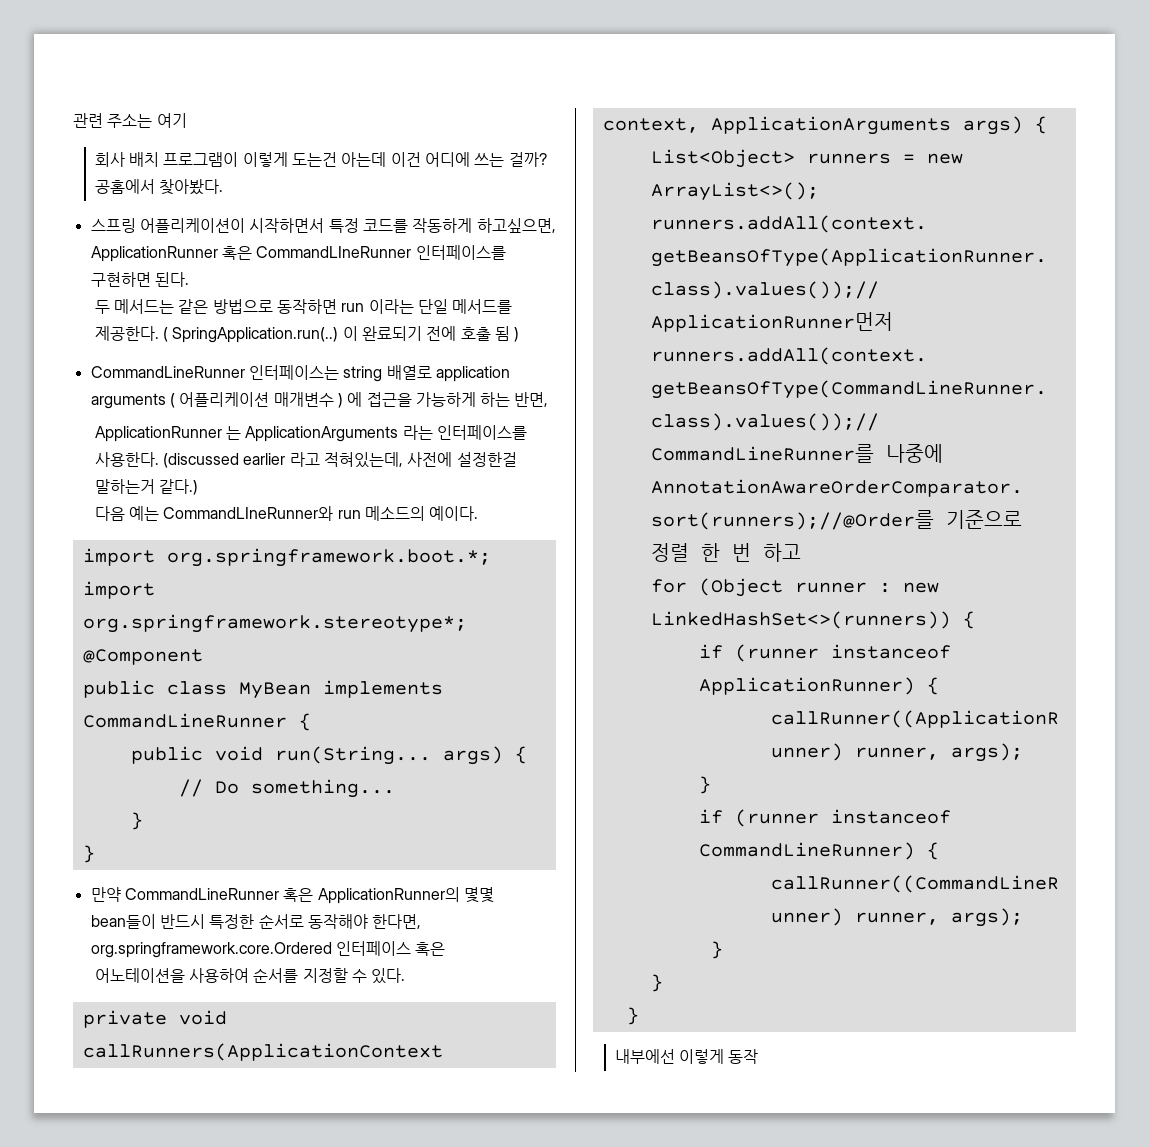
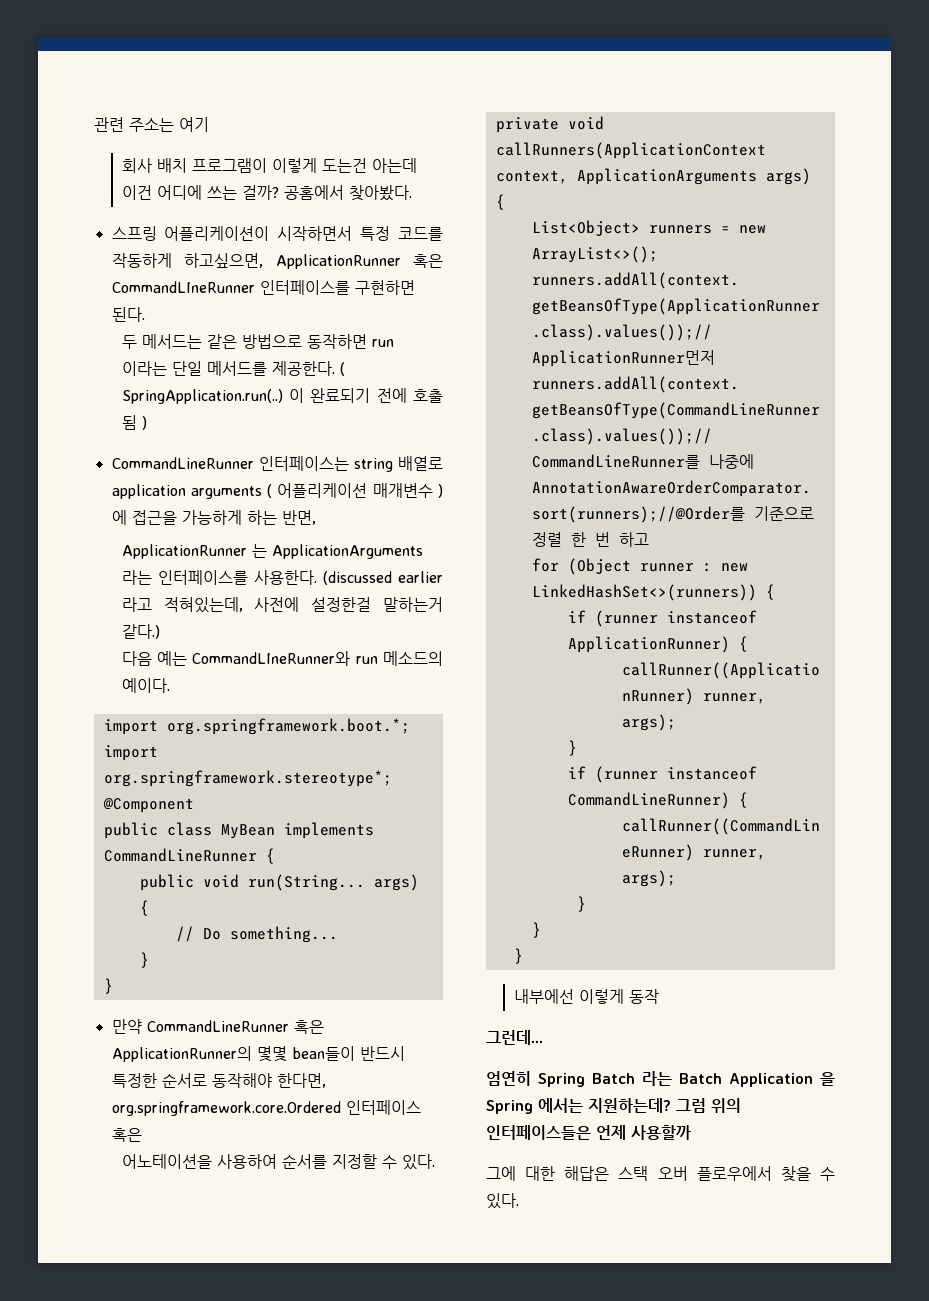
+ 그런데...
+ 엄연히 Spring Batch 라는 Batch Application 을 Spring 에서는 지원하는데? 그럼 위의 인터페이스들은 언제 사용할까
+ 그에 대한 해답은 스택 오버 플로우에서 찾을 수 있다.

